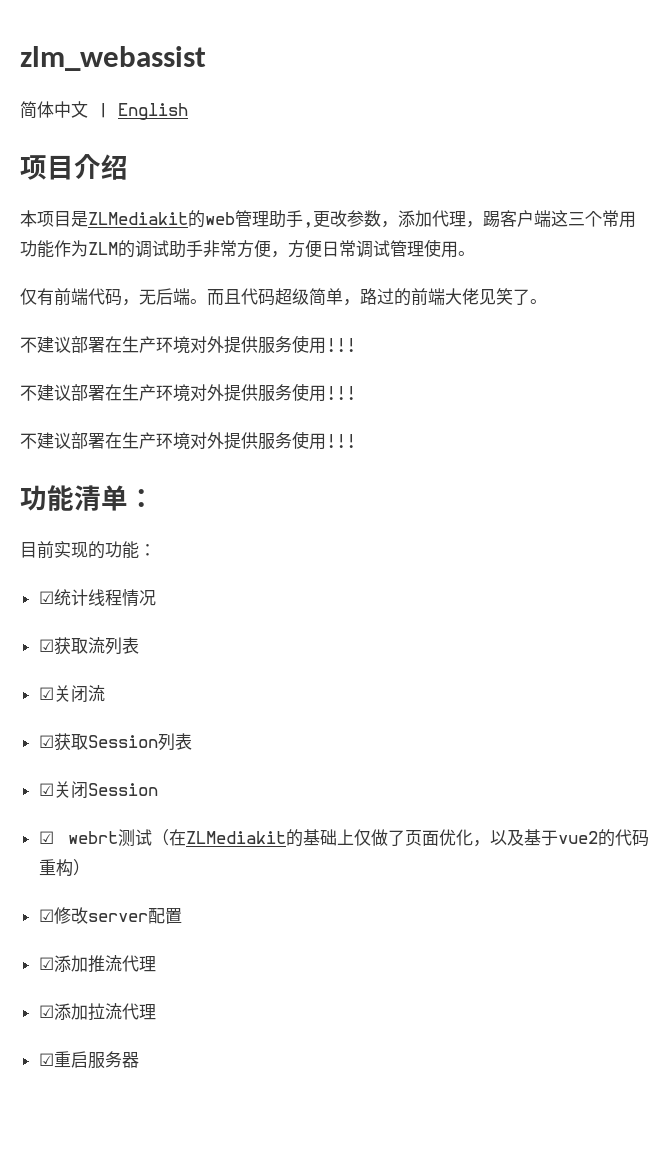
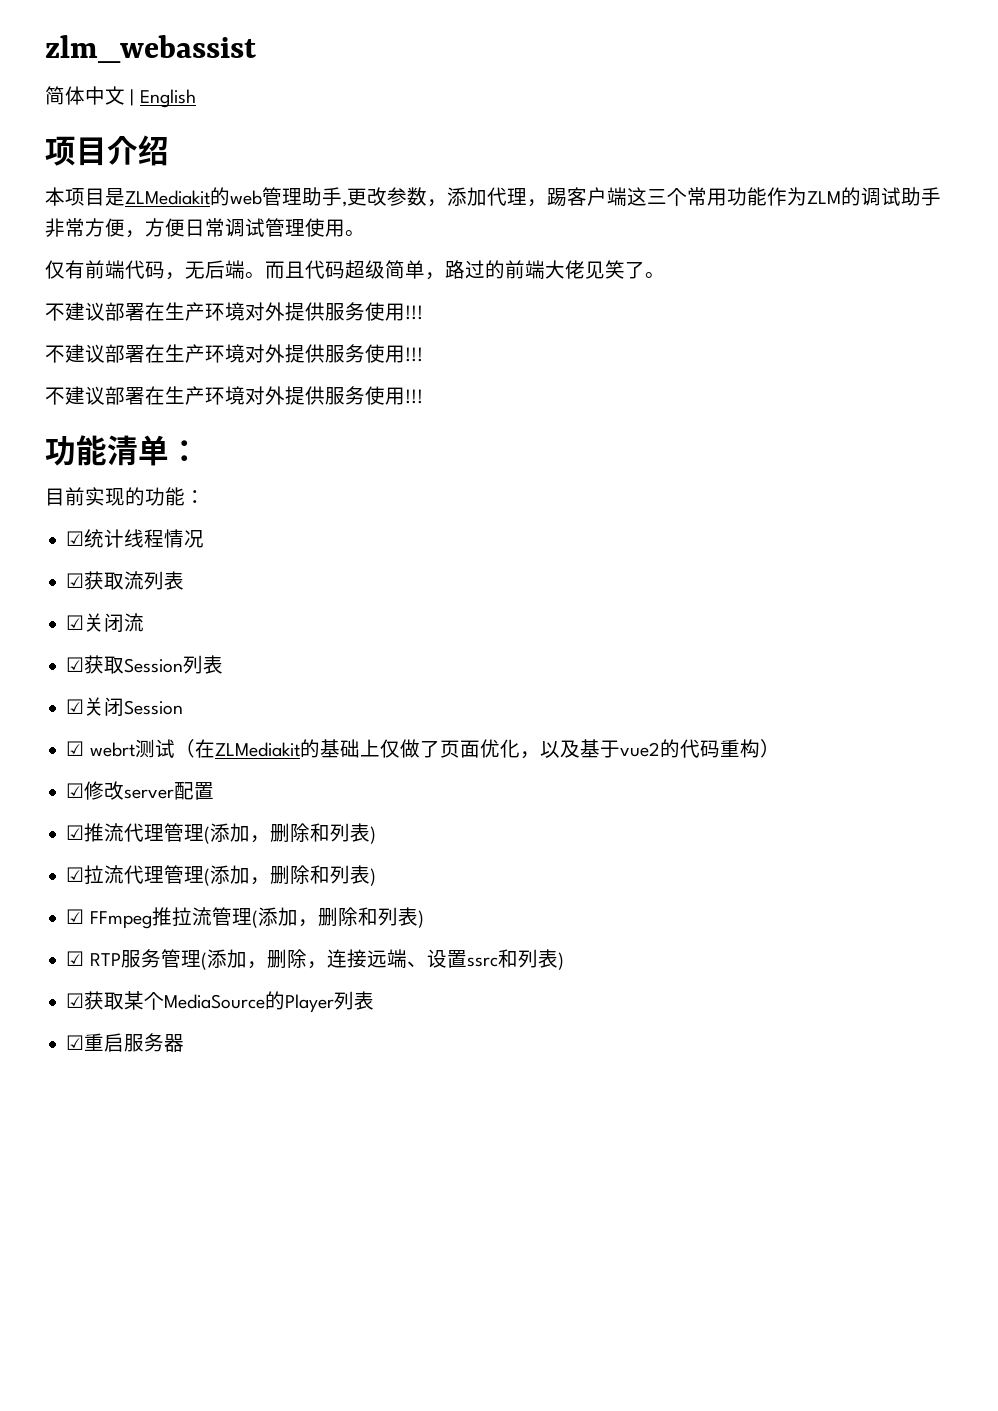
- ☑添加推流代理
- ☑添加拉流代理
+ ☑推流代理管理(添加，删除和列表)
+ ☑拉流代理管理(添加，删除和列表)
+ ☑ FFmpeg推拉流管理(添加，删除和列表)
+ ☑ RTP服务管理(添加，删除，连接远端、设置ssrc和列表)
+ ☑获取某个MediaSource的Player列表

